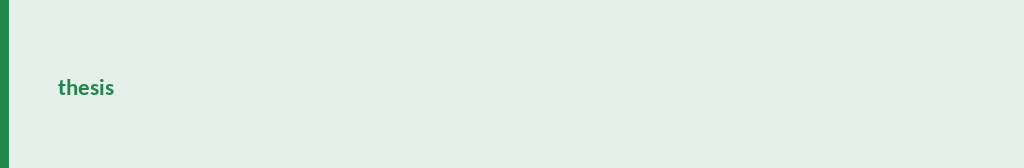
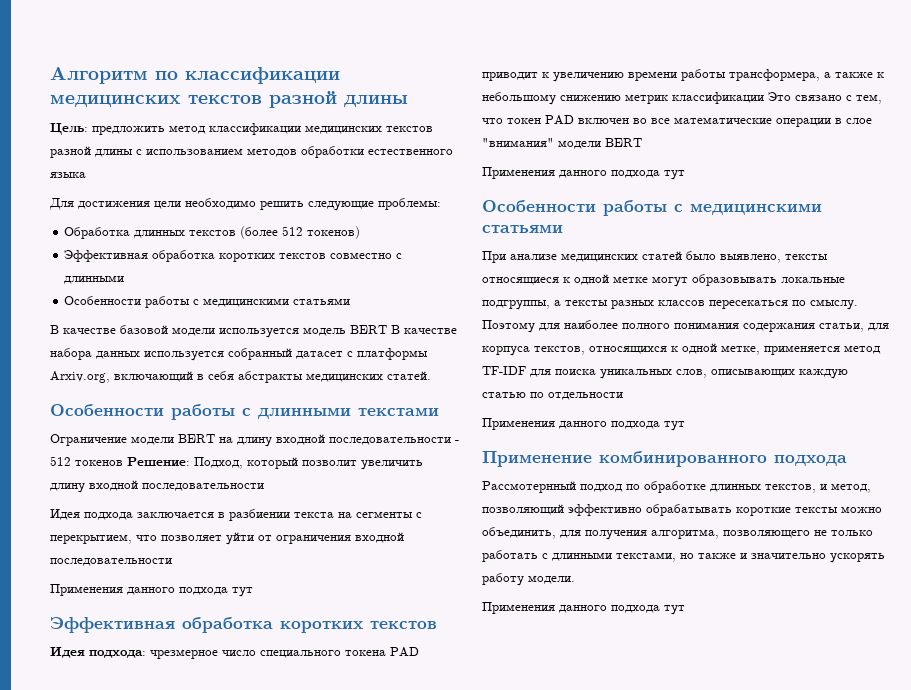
- thesis
+ Алгоритм по классификации медицинских текстов разной длины
+ Цель: предложить метод классификации медицинских текстов разной длины с использованием методов обработки естественного языка
+ Для достижения цели необходимо решить следующие проблемы:
+ Обработка длинных текстов (более 512 токенов)
+ Эффективная обработка коротких текстов совместно с длинными
+ Особенности работы с медицинскими статьями
+ В качестве базовой модели используется модель BERT В качестве набора данных используется собранный датасет с платформы Arxiv.org, включающий в себя абстракты медицинских статей.
+ Особенности работы с длинными текстами
+ Ограничение модели BERT на длину входной последовательности - 512 токенов Решение: Подход, который позволит увеличить длину входной последовательности
+ Идея подхода заключается в разбиении текста на сегменты с перекрытием, что позволяет уйти от ограничения входной последовательности
+ Применения данного подхода тут
+ Эффективная обработка коротких текстов
+ Идея подхода: чрезмерное число специального токена PAD приводит к увеличению времени работы трансформера, а также к небольшому снижению метрик классификации Это связано с тем, что токен PAD включен во все математические операции в слое "внимания" модели BERT
+ Применения данного подхода тут
+ Особенности работы с медицинскими статьями
+ При анализе медицинских статей было выявлено, тексты относящиеся к одной метке могут образовывать локальные подгруппы, а тексты разных классов пересекаться по смыслу. Поэтому для наиболее полного понимания содержания статьи, для корпуса текстов, относящихся к одной метке, применяется метод TF-IDF для поиска уникальных слов, описывающих каждую статью по отдельности
+ Применения данного подхода тут
+ Применение комбинированного подхода
+ Рассмотернный подход по обработке длинных текстов, и метод, позволяющий эффективно обрабатывать короткие тексты можно объединить, для получения алгоритма, позволяющего не только работать с длинными текстами, но также и значительно ускорять работу модели.
+ Применения данного подхода тут

